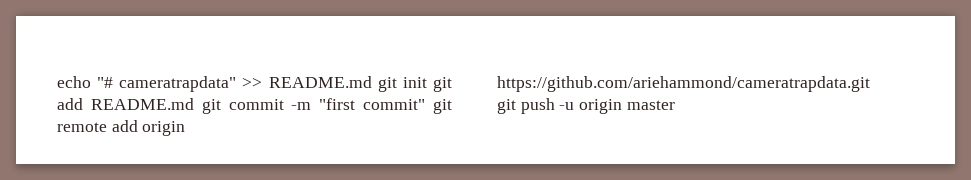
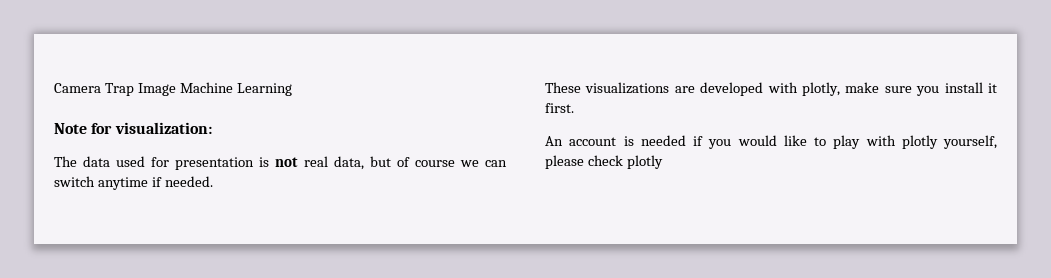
- echo "# cameratrapdata" >> README.md git init git add README.md git commit -m "first commit" git remote add origin https://github.com/ariehammond/cameratrapdata.git git push -u origin master
+ Camera Trap Image Machine Learning
+ Note for visualization:
+ The data used for presentation is not real data, but of course we can switch anytime if needed.
+ These visualizations are developed with plotly, make sure you install it first.
+ An account is needed if you would like to play with plotly yourself, please check plotly

